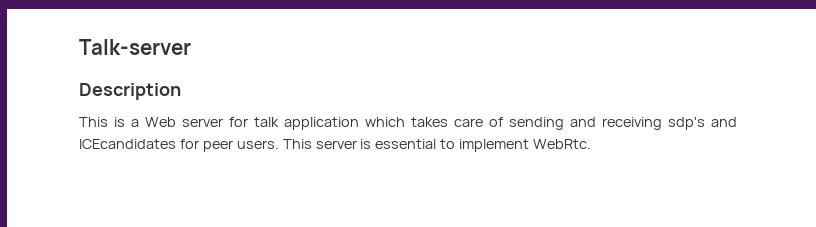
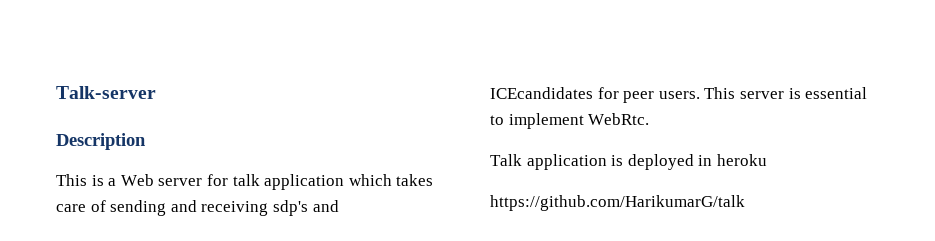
+ Talk application is deployed in heroku
+ https://github.com/HarikumarG/talk

